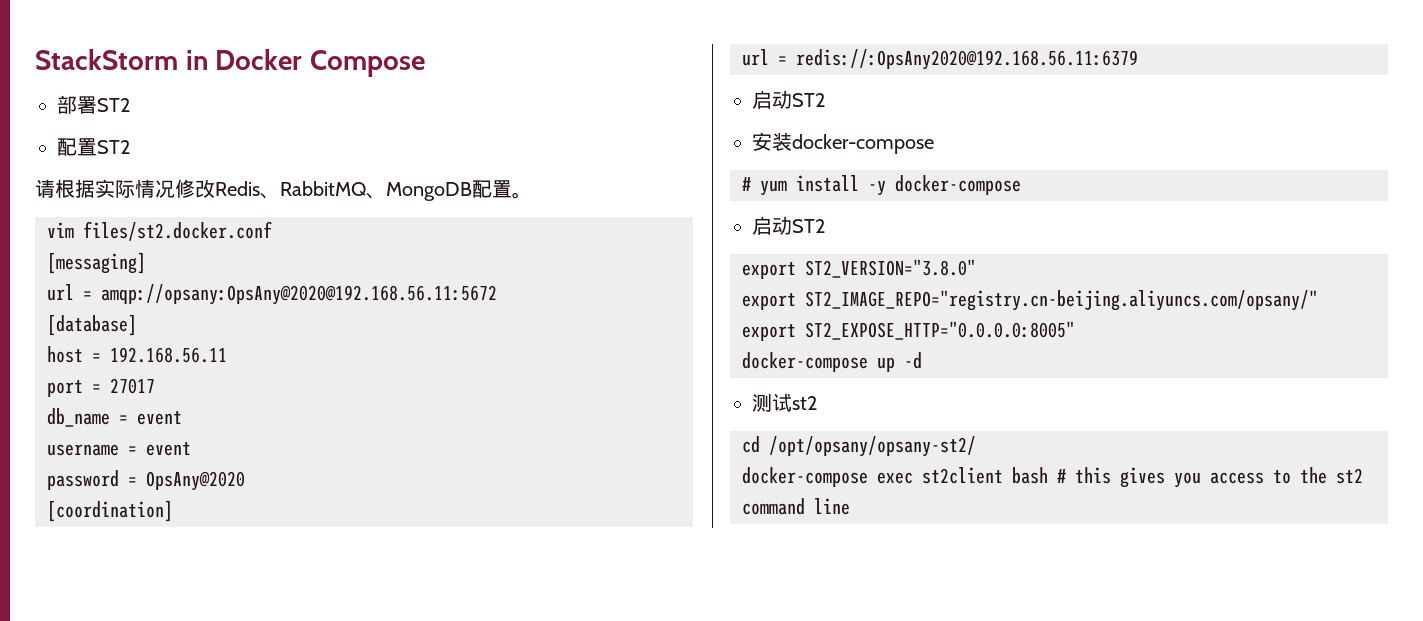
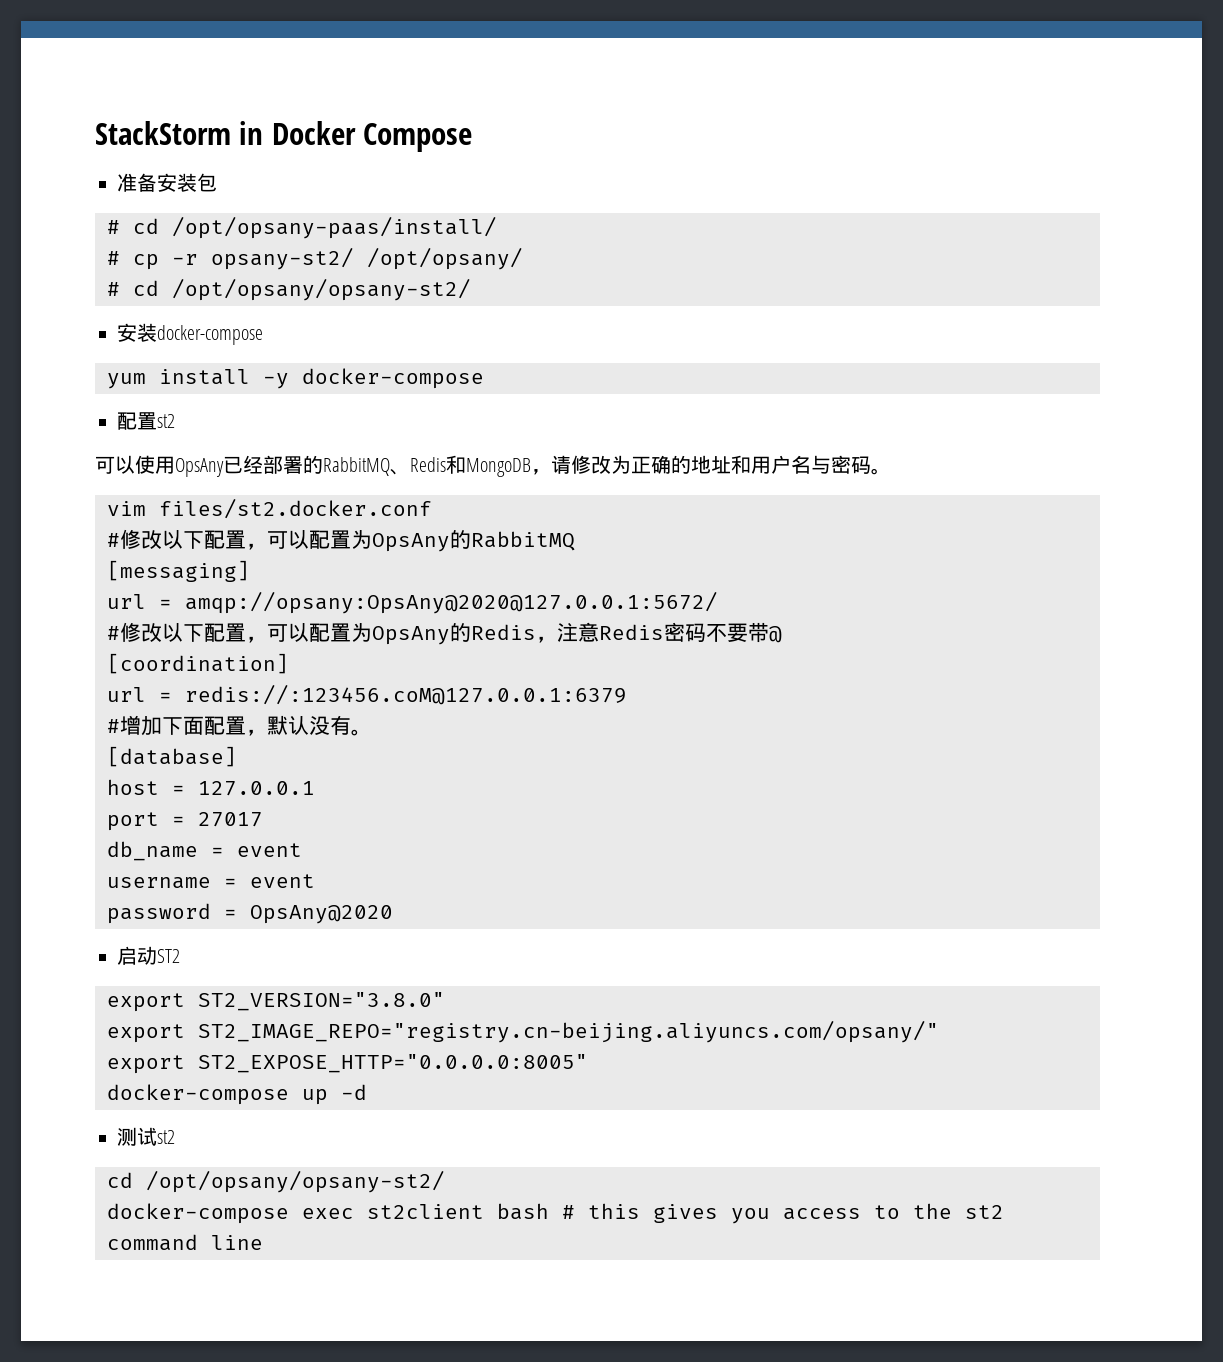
- 部署ST2
- 配置ST2
- 请根据实际情况修改Redis、RabbitMQ、MongoDB配置。
+ 准备安装包
+ # cd /opt/opsany-paas/install/
+ # cp -r opsany-st2/ /opt/opsany/
+ # cd /opt/opsany/opsany-st2/
+ 安装docker-compose
+ yum install -y docker-compose
+ 配置st2
+ 可以使用OpsAny已经部署的RabbitMQ、Redis和MongoDB，请修改为正确的地址和用户名与密码。
  vim files/st2.docker.conf
+ #修改以下配置，可以配置为OpsAny的RabbitMQ
  [messaging]
- url = amqp://opsany:OpsAny@2020@192.168.56.11:5672
+ url = amqp://opsany:OpsAny@2020@127.0.0.1:5672/
+ #修改以下配置，可以配置为OpsAny的Redis，注意Redis密码不要带@
+ [coordination]
+ url = redis://:123456.coM@127.0.0.1:6379
+ #增加下面配置，默认没有。
- host = 192.168.56.11
+ host = 127.0.0.1
- [coordination]
- url = redis://:OpsAny2020@192.168.56.11:6379
- 启动ST2
- 安装docker-compose
- # yum install -y docker-compose

